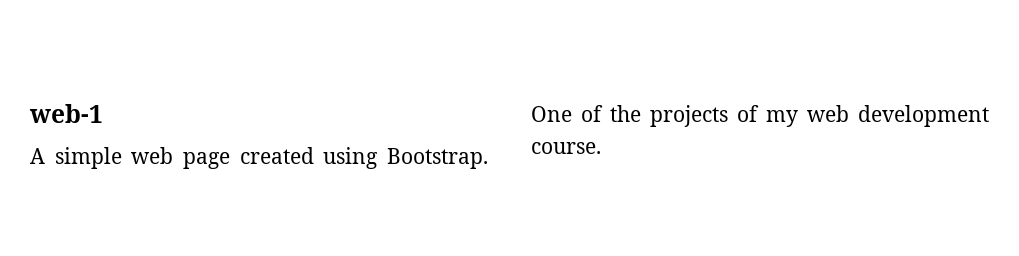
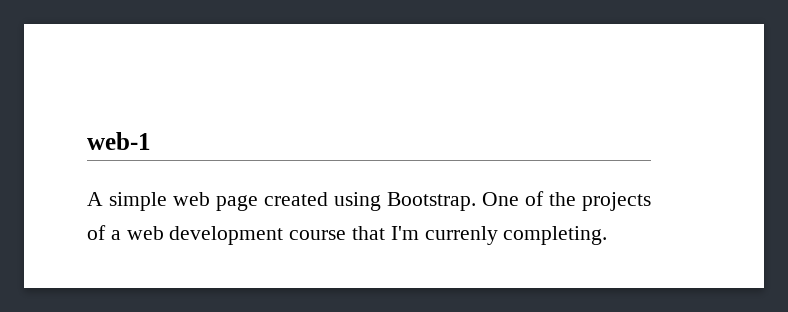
- One of the projects of my web development course.
+ One of the projects of a web development course that I'm currenly completing.

